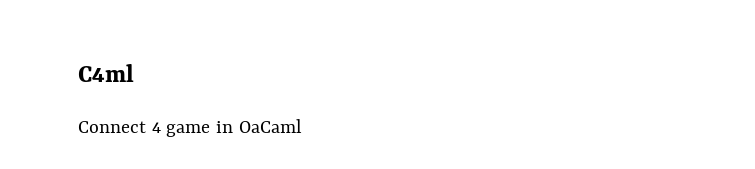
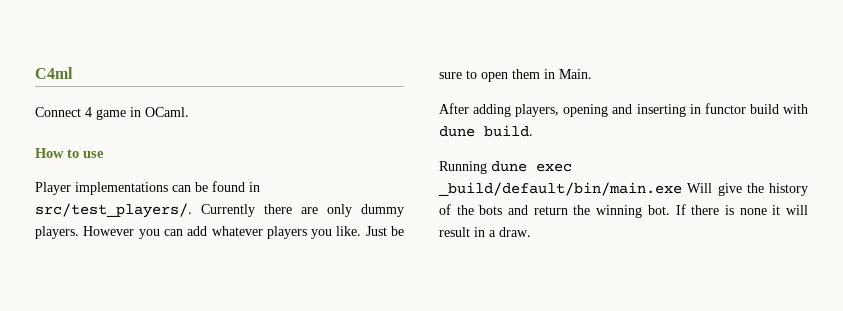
- Connect 4 game in OaCaml
+ Connect 4 game in OCaml.
+ How to use
+ Player implementations can be found in src/test_players/. Currently there are only dummy players. However you can add whatever players you like. Just be sure to open them in Main.
+ After adding players, opening and inserting in functor build with dune build.
+ Running dune exec _build/default/bin/main.exe Will give the history of the bots and return the winning bot. If there is none it will result in a draw.

